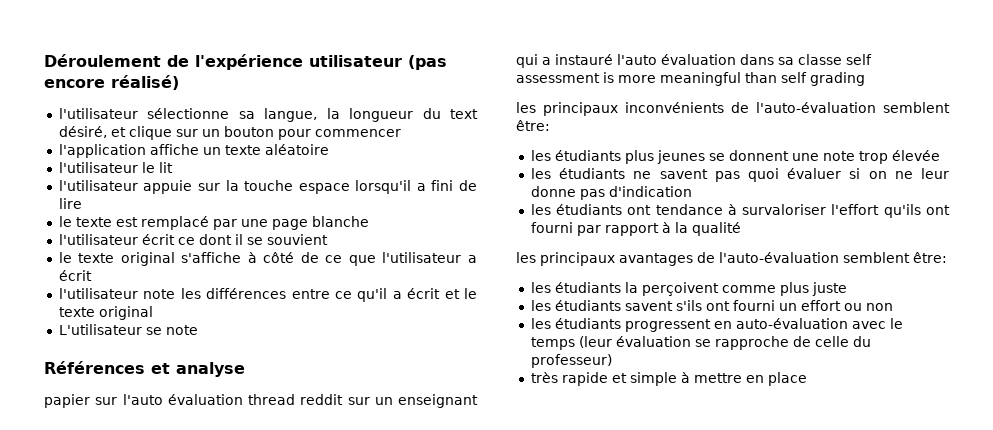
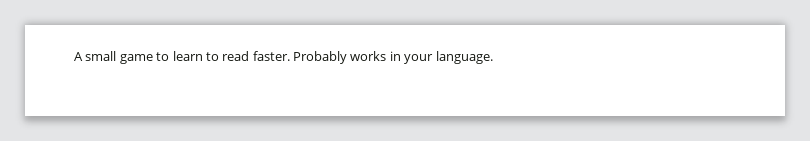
- Déroulement de l'expérience utilisateur (pas encore réalisé)
- l'utilisateur sélectionne sa langue, la longueur du text désiré, et clique sur un bouton pour commencer
- l'application affiche un texte aléatoire
- l'utilisateur le lit
- l'utilisateur appuie sur la touche espace lorsqu'il a fini de lire
- le texte est remplacé par une page blanche
- l'utilisateur écrit ce dont il se souvient
- le texte original s'affiche à côté de ce que l'utilisateur a écrit
- l'utilisateur note les différences entre ce qu'il a écrit et le texte original
- L'utilisateur se note
- Références et analyse
- papier sur l'auto évaluation thread reddit sur un enseignant qui a instauré l'auto évaluation dans sa classe self assessment is more meaningful than self grading
- les principaux inconvénients de l'auto-évaluation semblent être:
- les étudiants plus jeunes se donnent une note trop élevée
- les étudiants ne savent pas quoi évaluer si on ne leur donne pas d'indication
- les étudiants ont tendance à survaloriser l'effort qu'ils ont fourni par rapport à la qualité
- les principaux avantages de l'auto-évaluation semblent être:
- les étudiants la perçoivent comme plus juste
- les étudiants savent s'ils ont fourni un effort ou non
- les étudiants progressent en auto-évaluation avec le temps (leur évaluation se rapproche de celle du professeur)
- très rapide et simple à mettre en place
+ A small game to learn to read faster. Probably works in your language.

